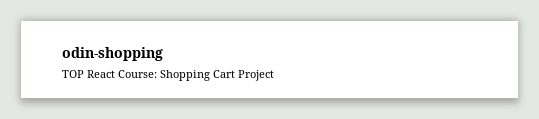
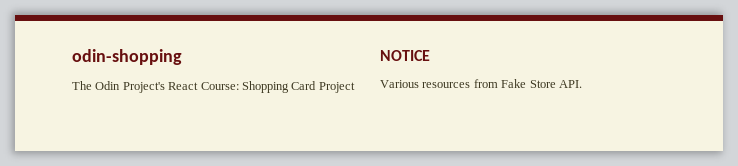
- TOP React Course: Shopping Cart Project
+ The Odin Project's React Course: Shopping Card Project
+ NOTICE
+ Various resources from Fake Store API.

